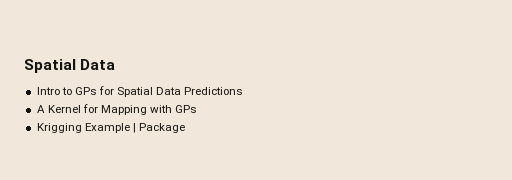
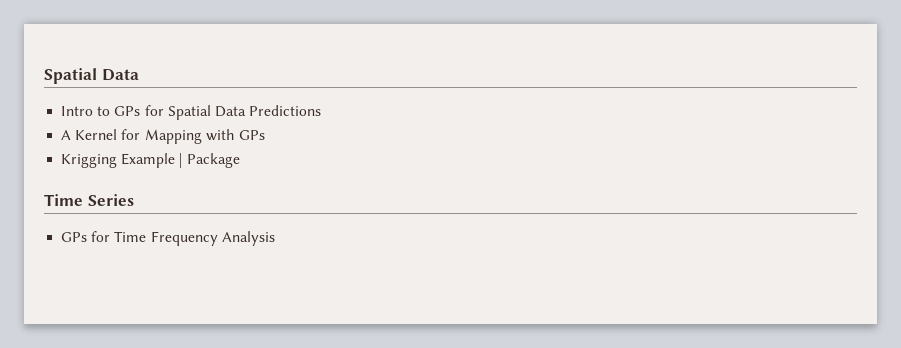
+ Time Series
+ GPs for Time Frequency Analysis

